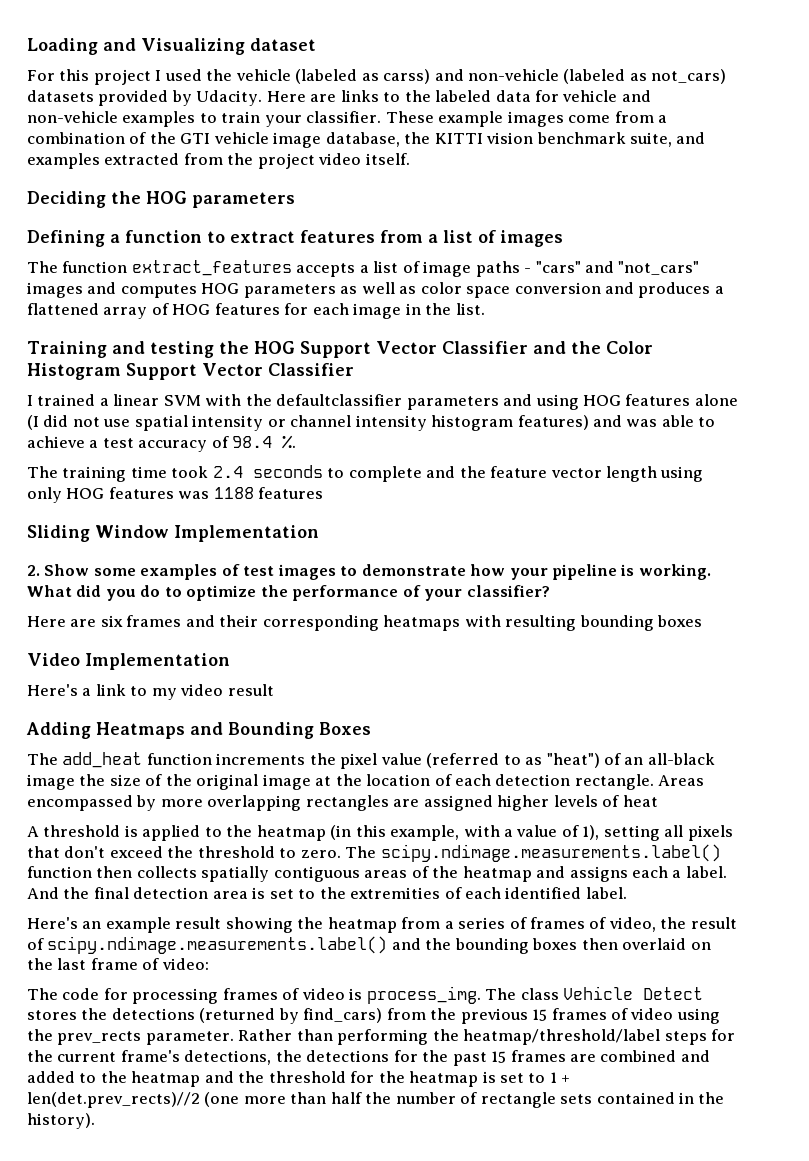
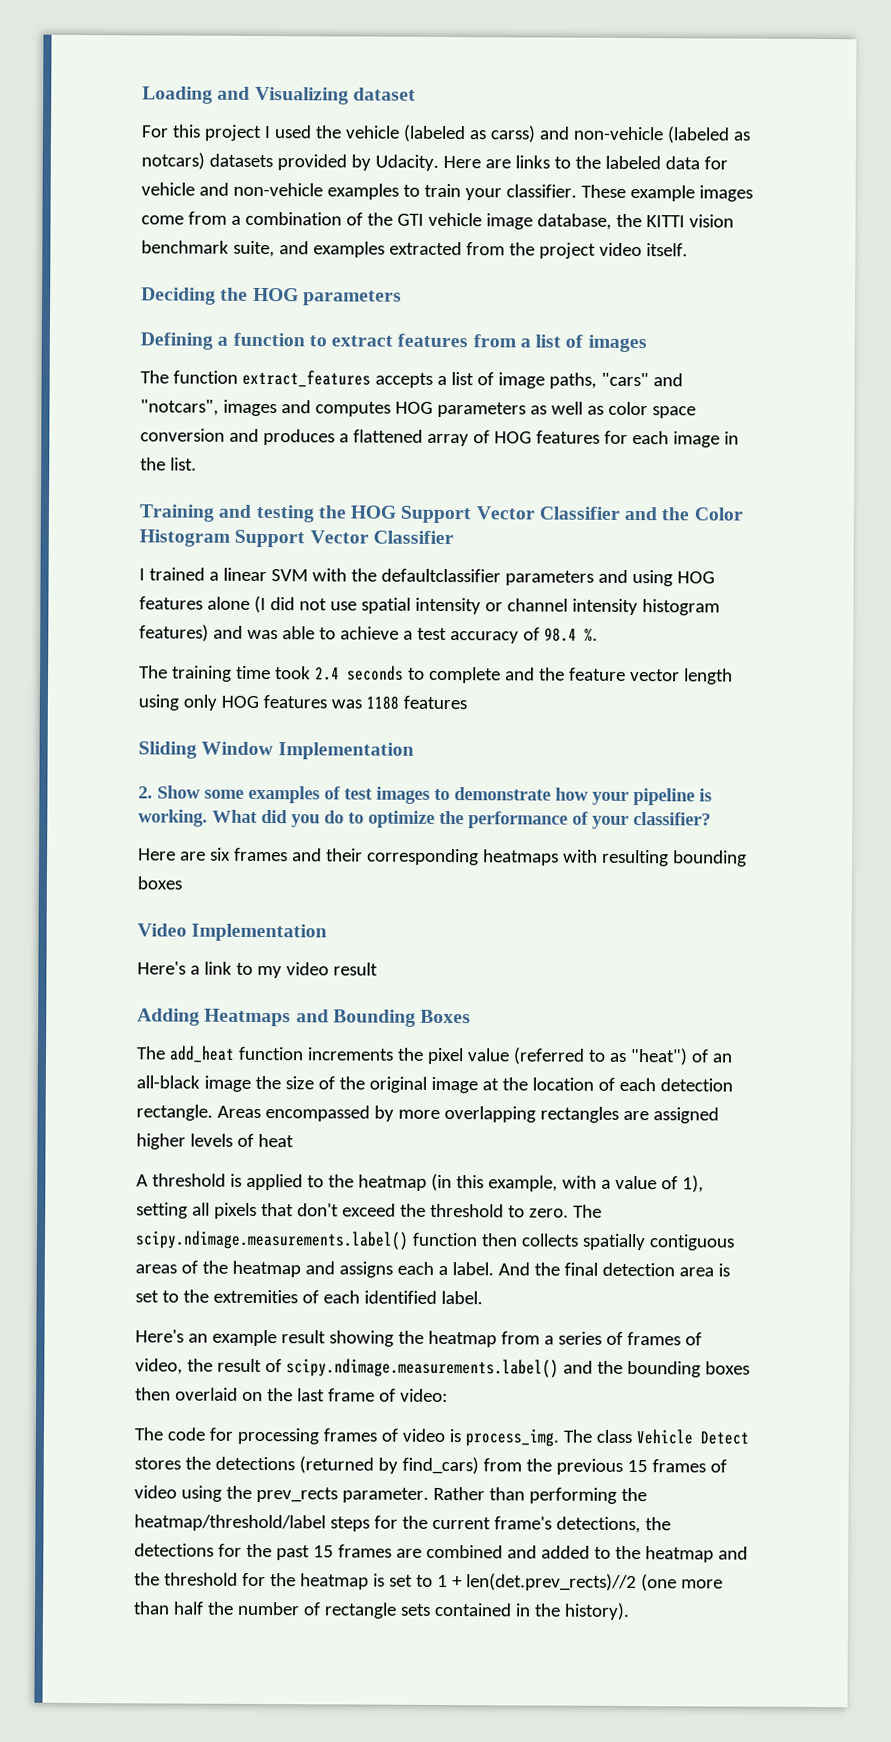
- For this project I used the vehicle (labeled as carss) and non-vehicle (labeled as not_cars) datasets provided by Udacity.
+ For this project I used the vehicle (labeled as carss) and non-vehicle (labeled as notcars) datasets provided by Udacity.
- The function extract_features accepts a list of image paths - "cars" and "not_cars" images and computes HOG parameters as well as color space conversion and produces a flattened array of HOG features for each image in the list.
+ The function extract_features accepts a list of image paths, "cars" and "notcars", images and computes HOG parameters as well as color space conversion and produces a flattened array of HOG features for each image in the list.

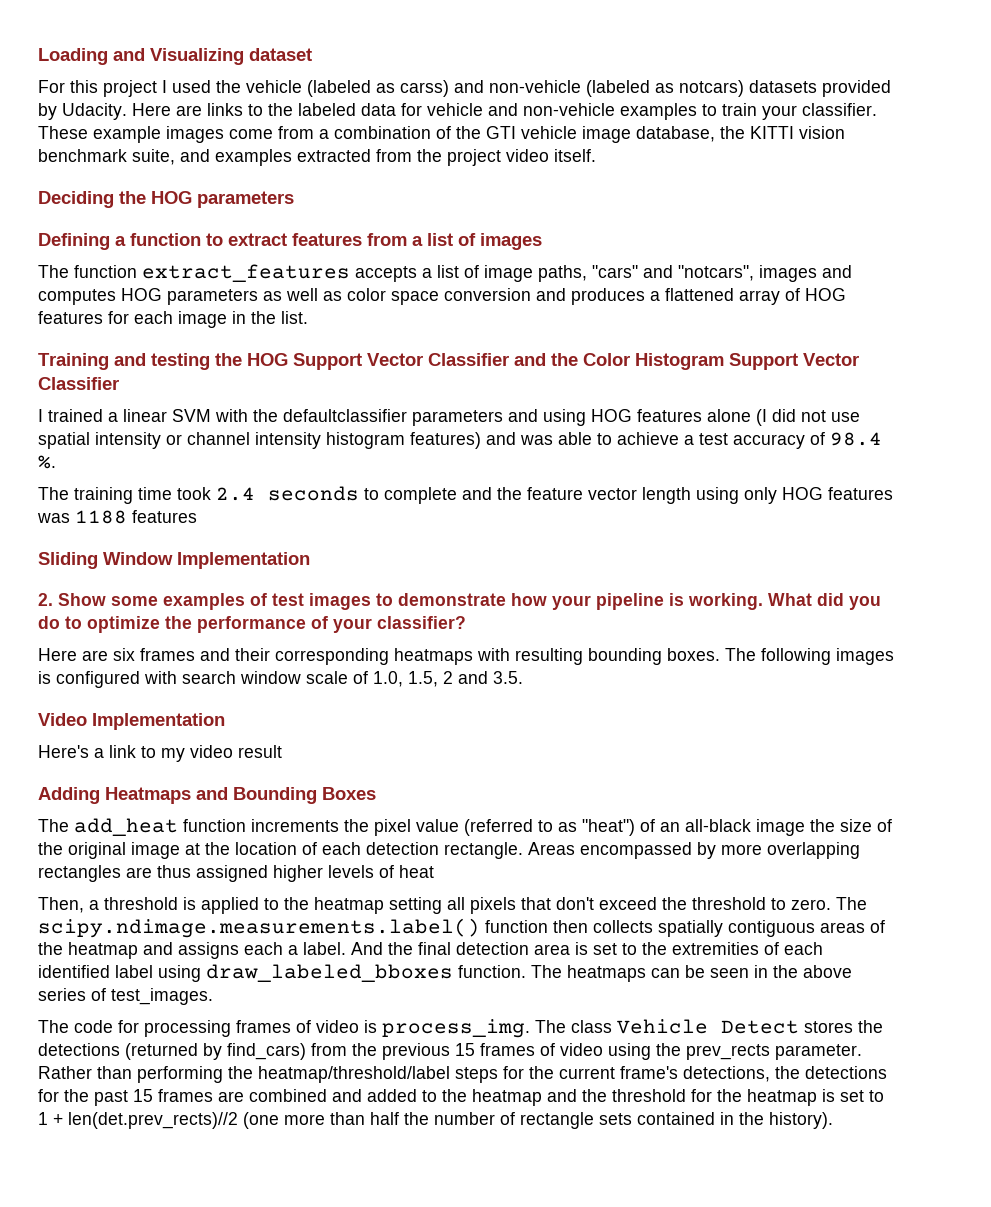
- Here are six frames and their corresponding heatmaps with resulting bounding boxes
+ Here are six frames and their corresponding heatmaps with resulting bounding boxes. The following images is configured with search window scale of 1.0, 1.5, 2 and 3.5.
- Areas encompassed by more overlapping rectangles are assigned higher levels of heat
+ Areas encompassed by more overlapping rectangles are thus assigned higher levels of heat
- A threshold is applied to the heatmap (in this example, with a value of 1), setting all pixels that don't exceed the threshold to zero.
+ Then, a threshold is applied to the heatmap setting all pixels that don't exceed the threshold to zero.
- And the final detection area is set to the extremities of each identified label.
- Here's an example result showing the heatmap from a series of frames of video, the result of scipy.ndimage.measurements.label() and the bounding boxes then overlaid on the last frame of video:
+ And the final detection area is set to the extremities of each identified label using draw_labeled_bboxes function. The heatmaps can be seen in the above series of test_images.

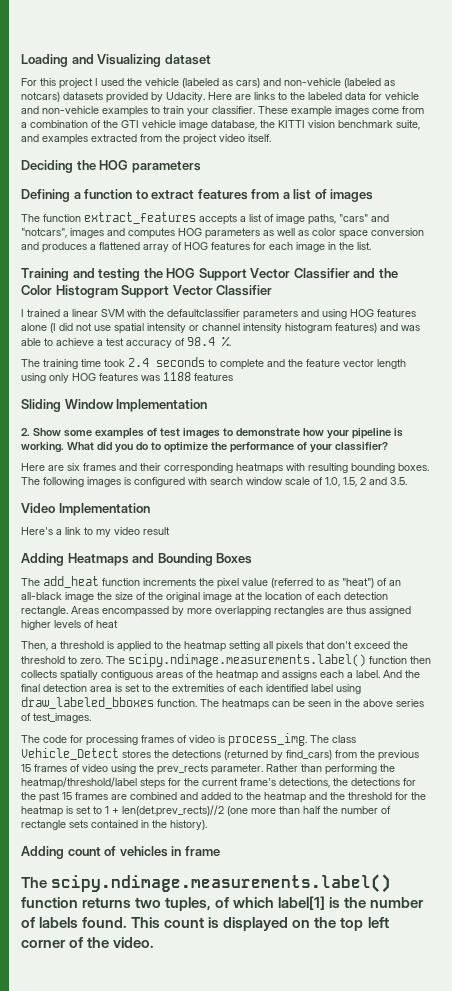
- For this project I used the vehicle (labeled as carss) and non-vehicle (labeled as notcars) datasets provided by Udacity.
+ For this project I used the vehicle (labeled as cars) and non-vehicle (labeled as notcars) datasets provided by Udacity.
- The class Vehicle Detect stores the detections (returned by find_cars) from the previous 15 frames of video using the prev_rects parameter.
+ The class Vehicle_Detect stores the detections (returned by find_cars) from the previous 15 frames of video using the prev_rects parameter.
+ Adding count of vehicles in frame
+ The scipy.ndimage.measurements.label() function returns two tuples, of which label[1] is the number of labels found. This count is displayed on the top left corner of the video.

